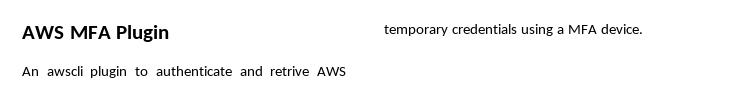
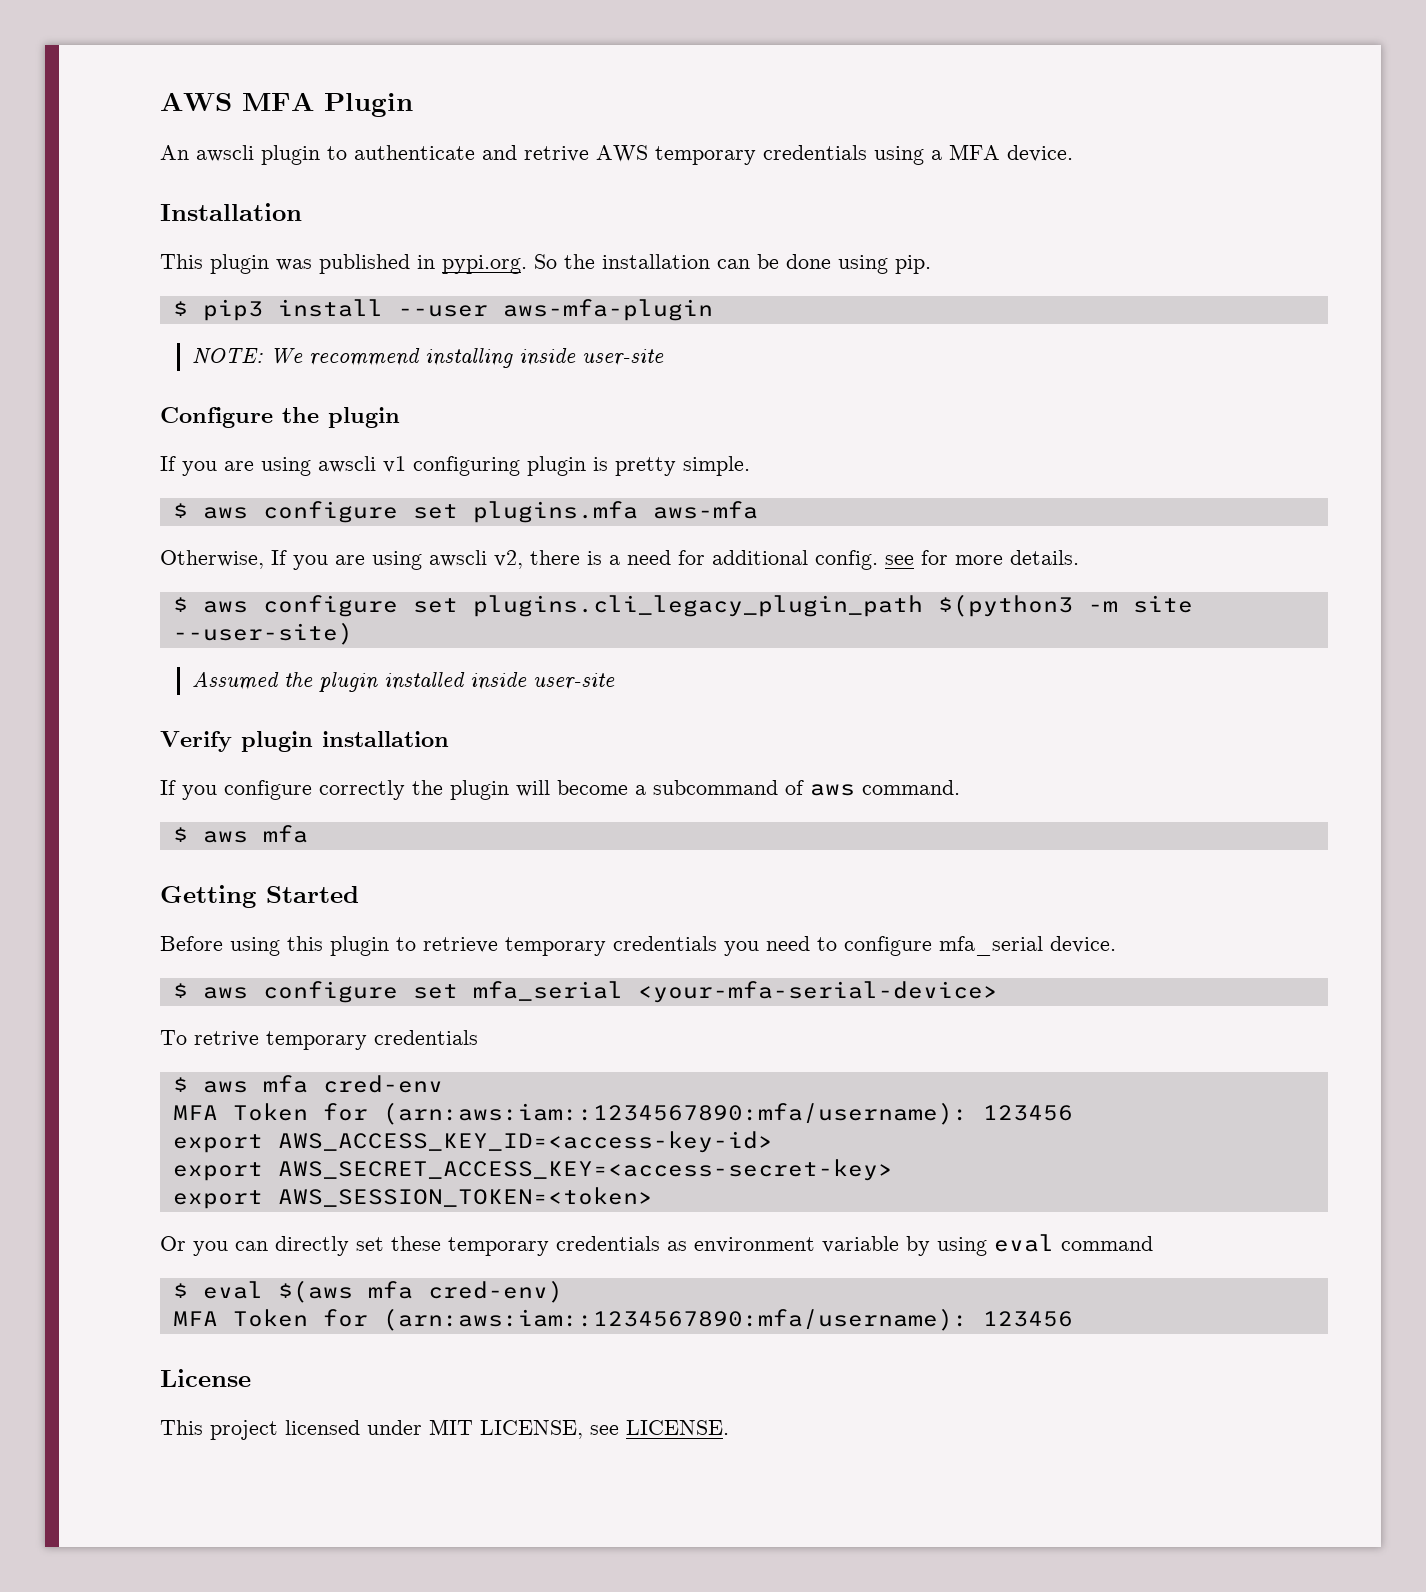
+ Installation
+ This plugin was published in pypi.org. So the installation can be done using pip.
+ $ pip3 install --user aws-mfa-plugin
+ NOTE: We recommend installing inside user-site
+ Configure the plugin
+ If you are using awscli v1 configuring plugin is pretty simple.
+ $ aws configure set plugins.mfa aws-mfa
+ Otherwise, If you are using awscli v2, there is a need for additional config. see for more details.
+ $ aws configure set plugins.cli_legacy_plugin_path $(python3 -m site --user-site)
+ Assumed the plugin installed inside user-site
+ Verify plugin installation
+ If you configure correctly the plugin will become a subcommand of aws command.
+ $ aws mfa
+ Getting Started
+ Before using this plugin to retrieve temporary credentials you need to configure mfa_serial device.
+ $ aws configure set mfa_serial <your-mfa-serial-device>
+ To retrive temporary credentials
+ $ aws mfa cred-env
+ MFA Token for (arn:aws:iam::1234567890:mfa/username): 123456
+ export AWS_ACCESS_KEY_ID=<access-key-id>
+ export AWS_SECRET_ACCESS_KEY=<access-secret-key>
+ export AWS_SESSION_TOKEN=<token>
+ Or you can directly set these temporary credentials as environment variable by using eval command
+ $ eval $(aws mfa cred-env)
+ MFA Token for (arn:aws:iam::1234567890:mfa/username): 123456
+ License
+ This project licensed under MIT LICENSE, see LICENSE.

